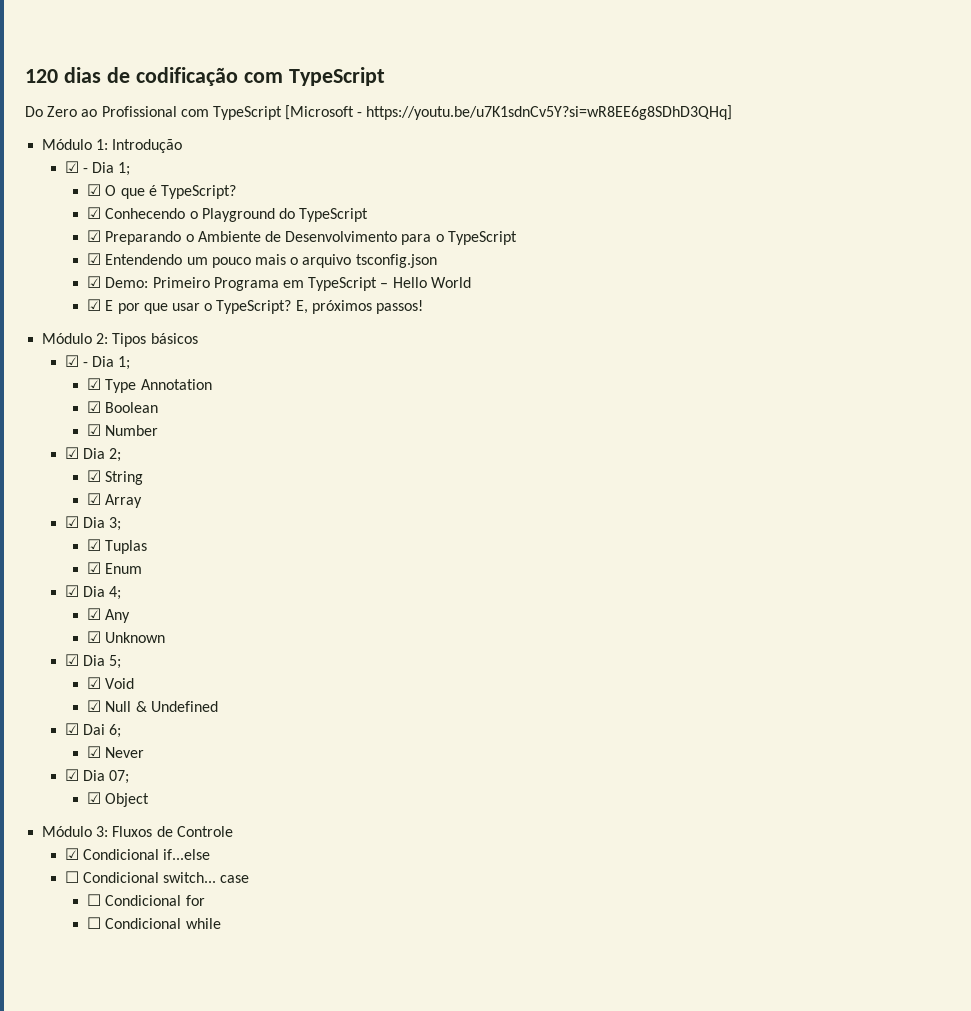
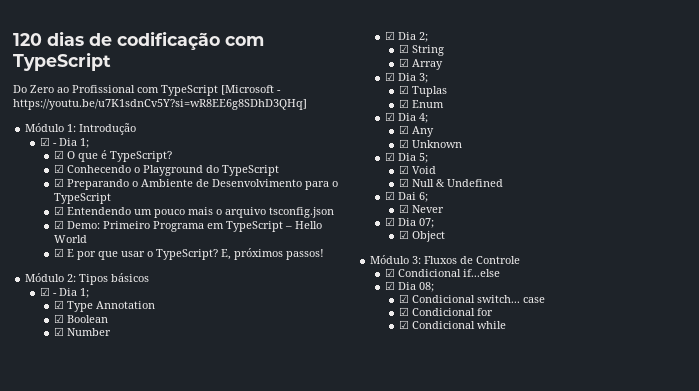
- ☐ Condicional switch... case
+ ☑ Dia 08;
+ ☑ Condicional switch... case
- ☐ Condicional for
+ ☑ Condicional for
- ☐ Condicional while
+ ☑ Condicional while

